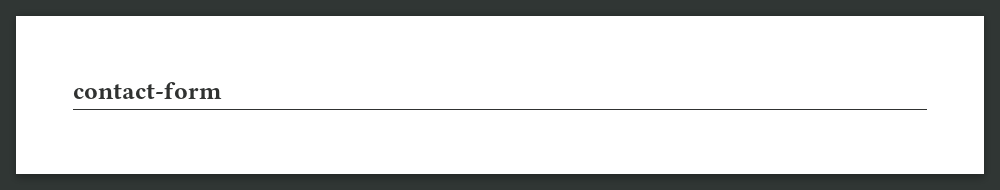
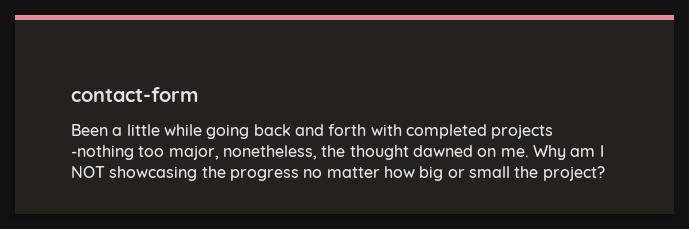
+ Been a little while going back and forth with completed projects -nothing too major, nonetheless, the thought dawned on me. Why am I NOT showcasing the progress no matter how big or small the project?

